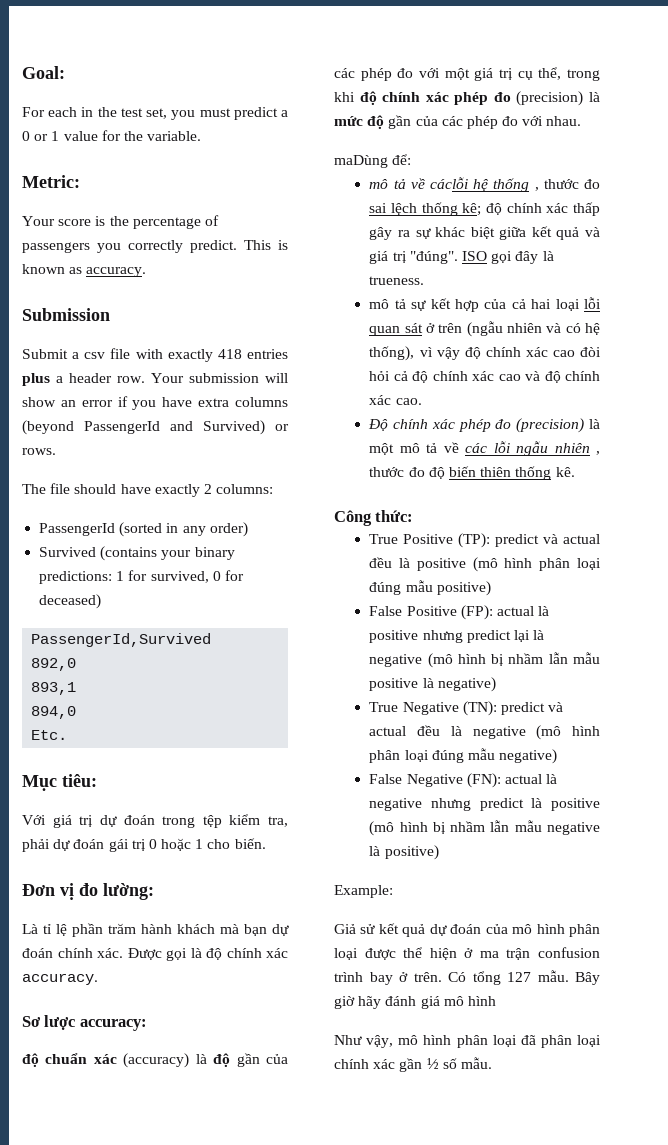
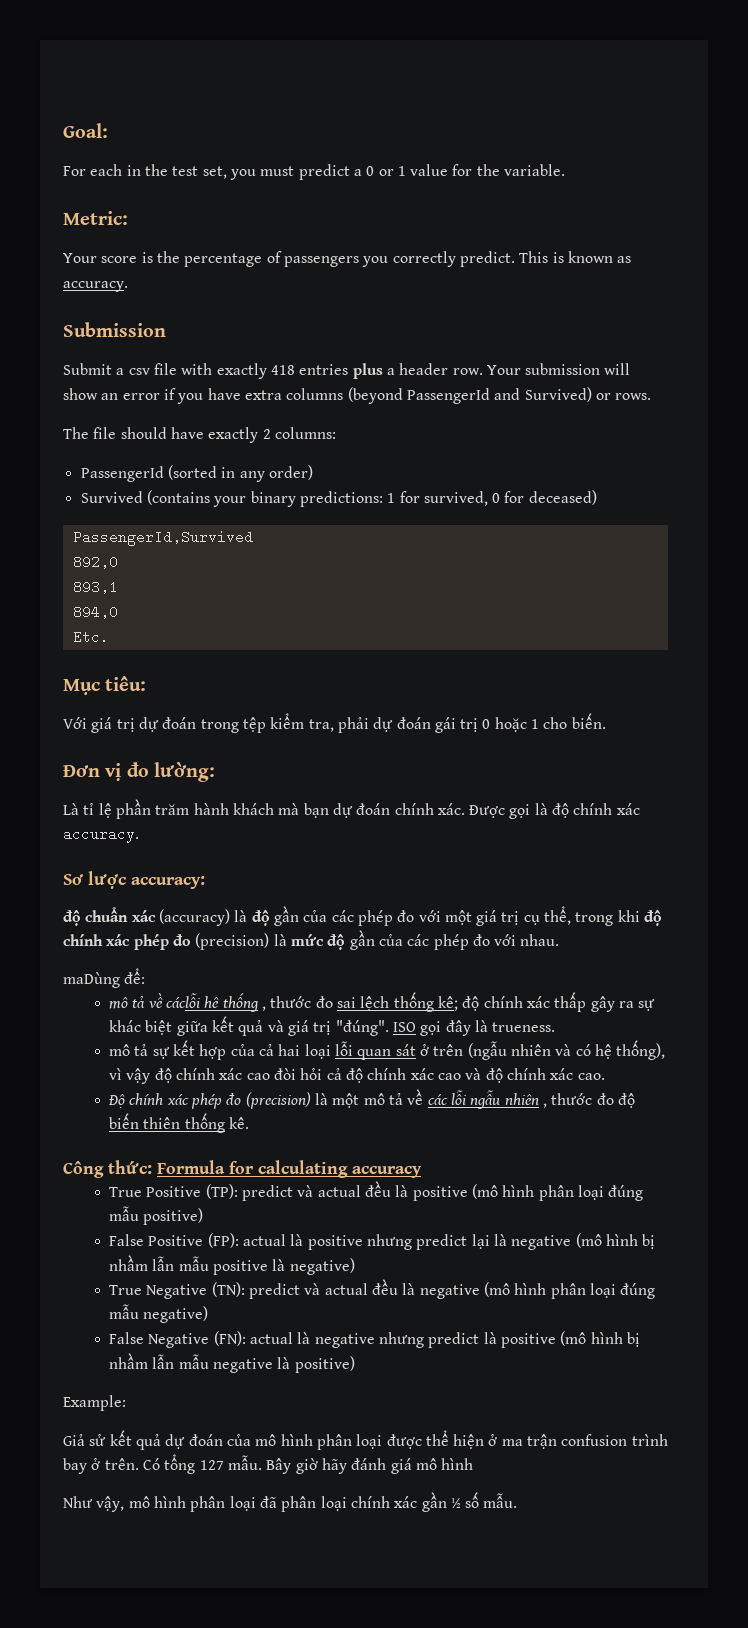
- Công thức:
+ Công thức: Formula for calculating accuracy

